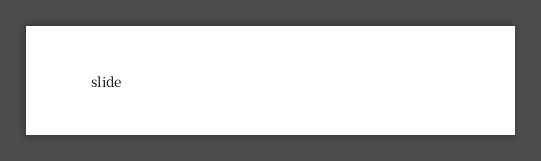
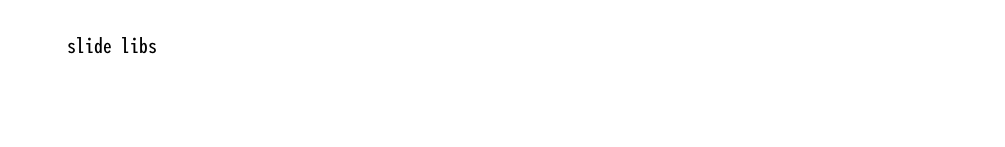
- slide
+ slide libs

